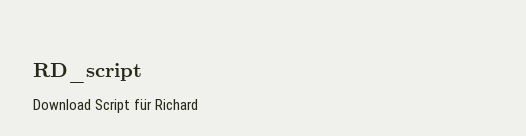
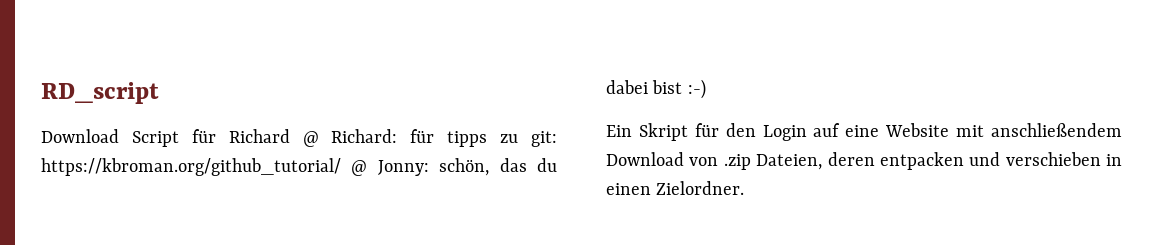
- Download Script für Richard
+ Download Script für Richard @ Richard: für tipps zu git: https://kbroman.org/github_tutorial/ @ Jonny: schön, das du dabei bist :-)
+ Ein Skript für den Login auf eine Website mit anschließendem Download von .zip Dateien, deren entpacken und verschieben in einen Zielordner.

